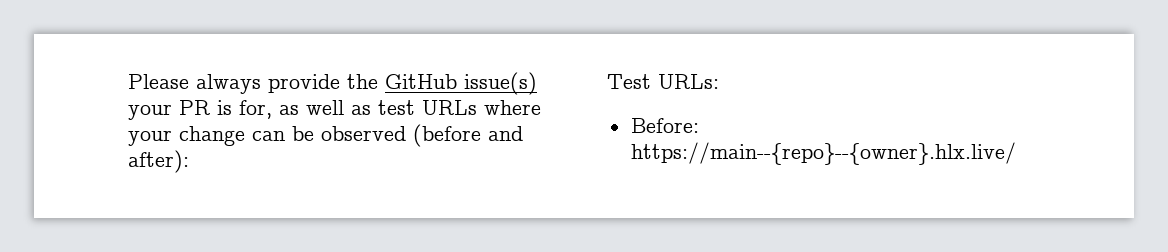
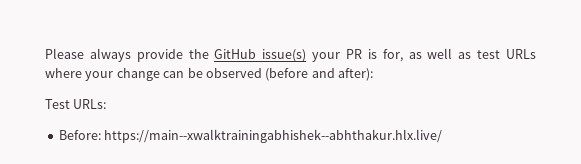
- Before: https://main--{repo}--{owner}.hlx.live/
+ Before: https://main--xwalktrainingabhishek--abhthakur.hlx.live/

